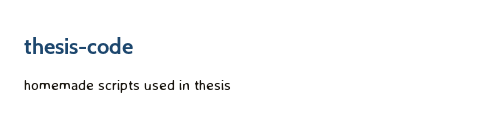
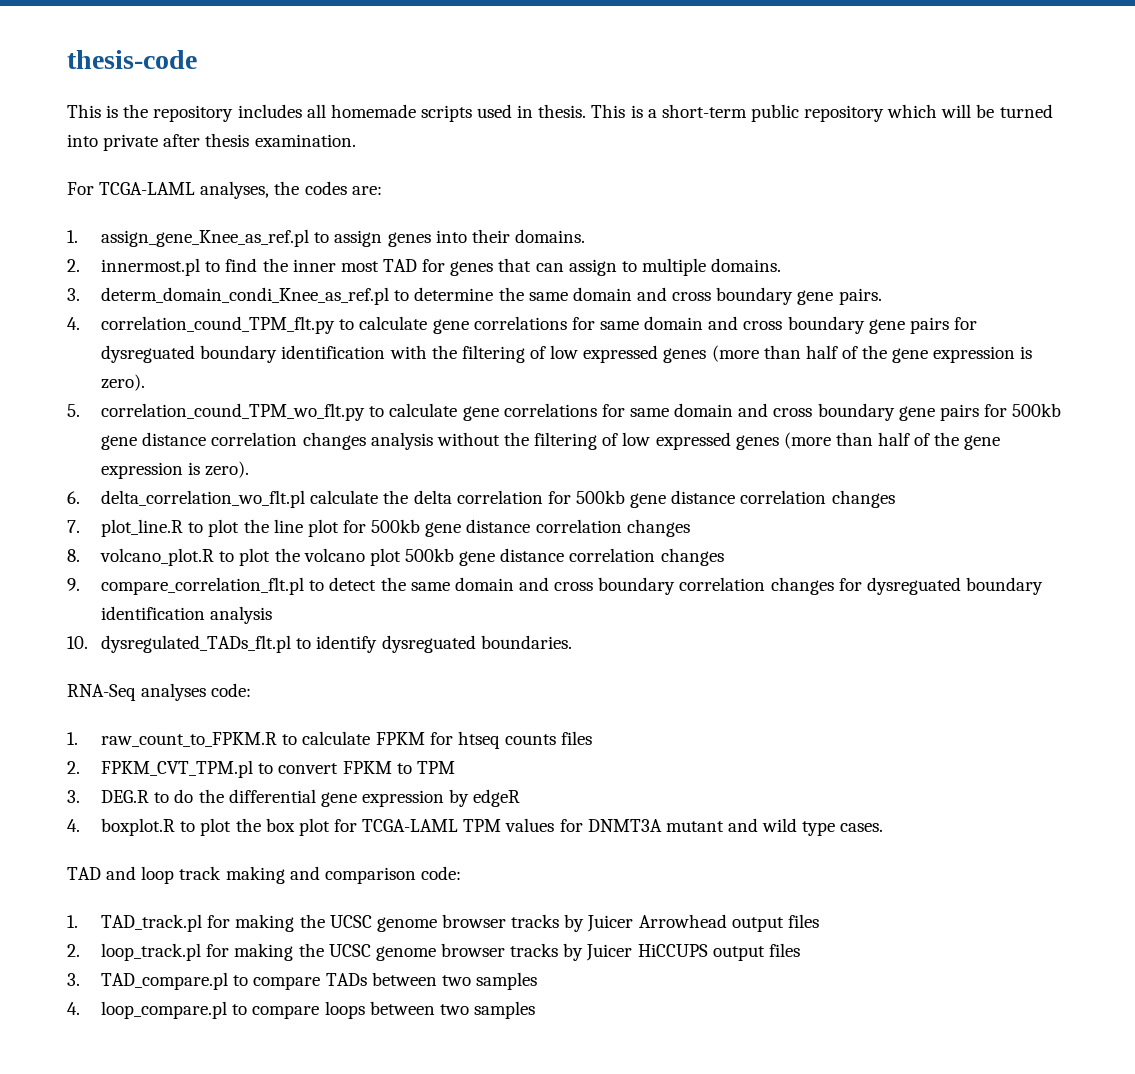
- homemade scripts used in thesis
+ This is the repository includes all homemade scripts used in thesis. This is a short-term public repository which will be turned into private after thesis examination.
+ For TCGA-LAML analyses, the codes are:
+ 1. assign_gene_Knee_as_ref.pl to assign genes into their domains.
+ 2. innermost.pl to find the inner most TAD for genes that can assign to multiple domains.
+ 3. determ_domain_condi_Knee_as_ref.pl to determine the same domain and cross boundary gene pairs.
+ 4. correlation_cound_TPM_flt.py to calculate gene correlations for same domain and cross boundary gene pairs for dysreguated boundary identification with the filtering of low expressed genes (more than half of the gene expression is zero).
+ 5. correlation_cound_TPM_wo_flt.py to calculate gene correlations for same domain and cross boundary gene pairs for 500kb gene distance correlation changes analysis without the filtering of low expressed genes (more than half of the gene expression is zero).
+ 6. delta_correlation_wo_flt.pl calculate the delta correlation for 500kb gene distance correlation changes
+ 7. plot_line.R to plot the line plot for 500kb gene distance correlation changes
+ 8. volcano_plot.R to plot the volcano plot 500kb gene distance correlation changes
+ 9. compare_correlation_flt.pl to detect the same domain and cross boundary correlation changes for dysreguated boundary identification analysis
+ 10. dysregulated_TADs_flt.pl to identify dysreguated boundaries.
+ RNA-Seq analyses code:
+ 1. raw_count_to_FPKM.R to calculate FPKM for htseq counts files
+ 2. FPKM_CVT_TPM.pl to convert FPKM to TPM
+ 3. DEG.R to do the differential gene expression by edgeR
+ 4. boxplot.R to plot the box plot for TCGA-LAML TPM values for DNMT3A mutant and wild type cases.
+ TAD and loop track making and comparison code:
+ 1. TAD_track.pl for making the UCSC genome browser tracks by Juicer Arrowhead output files
+ 2. loop_track.pl for making the UCSC genome browser tracks by Juicer HiCCUPS output files
+ 3. TAD_compare.pl to compare TADs between two samples
+ 4. loop_compare.pl to compare loops between two samples

